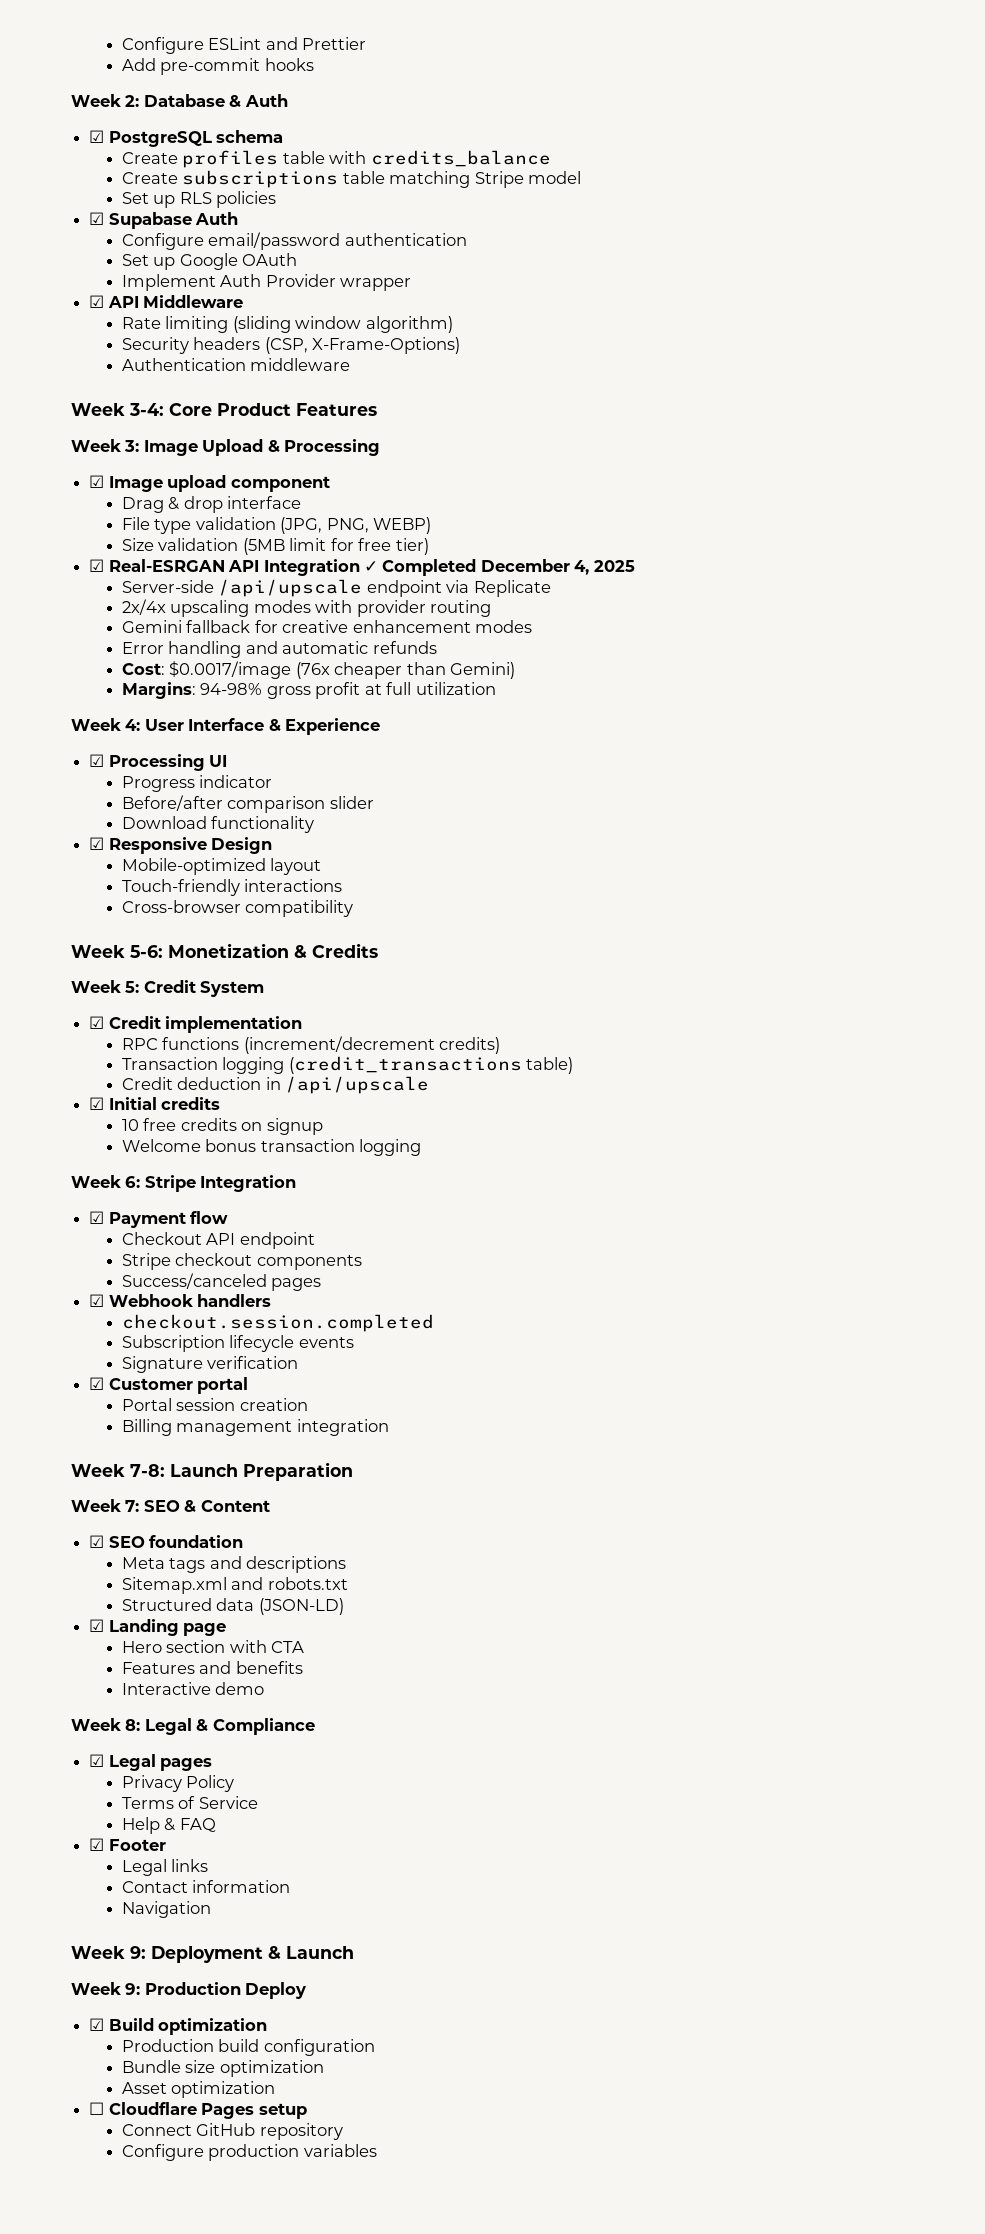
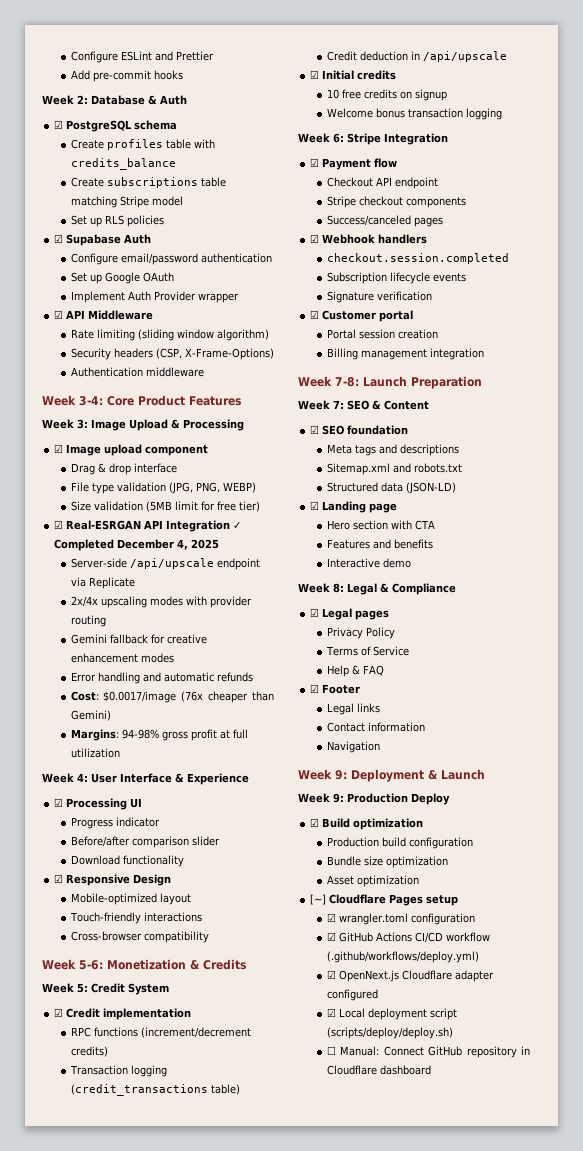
- ☐ Cloudflare Pages setup
+ [~] Cloudflare Pages setup
- Connect GitHub repository
- Configure production variables
+ ☑ wrangler.toml configuration
+ ☑ GitHub Actions CI/CD workflow (.github/workflows/deploy.yml)
+ ☑ OpenNext.js Cloudflare adapter configured
+ ☑ Local deployment script (scripts/deploy/deploy.sh)
+ ☐ Manual: Connect GitHub repository in Cloudflare dashboard

